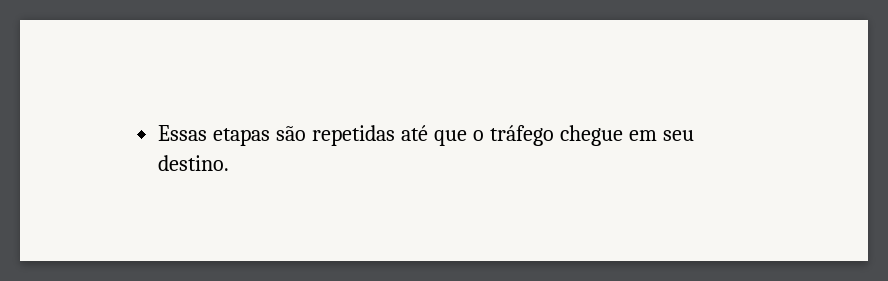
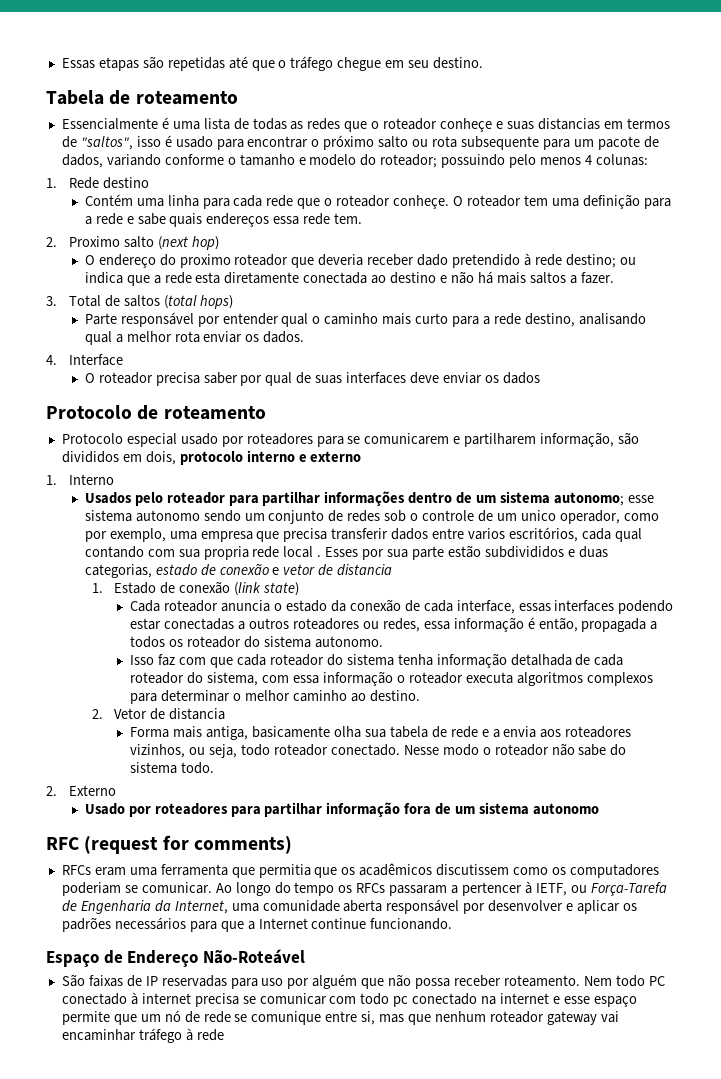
+ Tabela de roteamento
+ Essencialmente é uma lista de todas as redes que o roteador conheçe e suas distancias em termos de "saltos", isso é usado para encontrar o próximo salto ou rota subsequente para um pacote de dados, variando conforme o tamanho e modelo do roteador; possuindo pelo menos 4 colunas:
+ 1. Rede destino
+ Contém uma linha para cada rede que o roteador conheçe. O roteador tem uma definição para a rede e sabe quais endereços essa rede tem.
+ 2. Proximo salto (next hop)
+ O endereço do proximo roteador que deveria receber dado pretendido à rede destino; ou indica que a rede esta diretamente conectada ao destino e não há mais saltos a fazer.
+ 3. Total de saltos (total hops)
+ Parte responsável por entender qual o caminho mais curto para a rede destino, analisando qual a melhor rota enviar os dados.
+ 4. Interface
+ O roteador precisa saber por qual de suas interfaces deve enviar os dados
+ Protocolo de roteamento
+ Protocolo especial usado por roteadores para se comunicarem e partilharem informação, são divididos em dois, protocolo interno e externo
+ 1. Interno
+ Usados pelo roteador para partilhar informações dentro de um sistema autonomo; esse sistema autonomo sendo um conjunto de redes sob o controle de um unico operador, como por exemplo, uma empresa que precisa transferir dados entre varios escritórios, cada qual contando com sua propria rede local . Esses por sua parte estão subdivididos e duas categorias, estado de conexão e vetor de distancia
+ 1. Estado de conexão (link state)
+ Cada roteador anuncia o estado da conexão de cada interface, essas interfaces podendo estar conectadas a outros roteadores ou redes, essa informação é então, propagada a todos os roteador do sistema autonomo.
+ Isso faz com que cada roteador do sistema tenha informação detalhada de cada roteador do sistema, com essa informação o roteador executa algoritmos complexos para determinar o melhor caminho ao destino.
+ 2. Vetor de distancia
+ Forma mais antiga, basicamente olha sua tabela de rede e a envia aos roteadores vizinhos, ou seja, todo roteador conectado. Nesse modo o roteador não sabe do sistema todo.
+ 2. Externo
+ Usado por roteadores para partilhar informação fora de um sistema autonomo
+ RFC (request for comments)
+ RFCs eram uma ferramenta que permitia que os acadêmicos discutissem como os computadores poderiam se comunicar. Ao longo do tempo os RFCs passaram a pertencer à IETF, ou Força-Tarefa de Engenharia da Internet, uma comunidade aberta responsável por desenvolver e aplicar os padrões necessários para que a Internet continue funcionando.
+ Espaço de Endereço Não-Roteável
+ São faixas de IP reservadas para uso por alguém que não possa receber roteamento. Nem todo PC conectado à internet precisa se comunicar com todo pc conectado na internet e esse espaço permite que um nó de rede se comunique entre si, mas que nenhum roteador gateway vai encaminhar tráfego à rede

